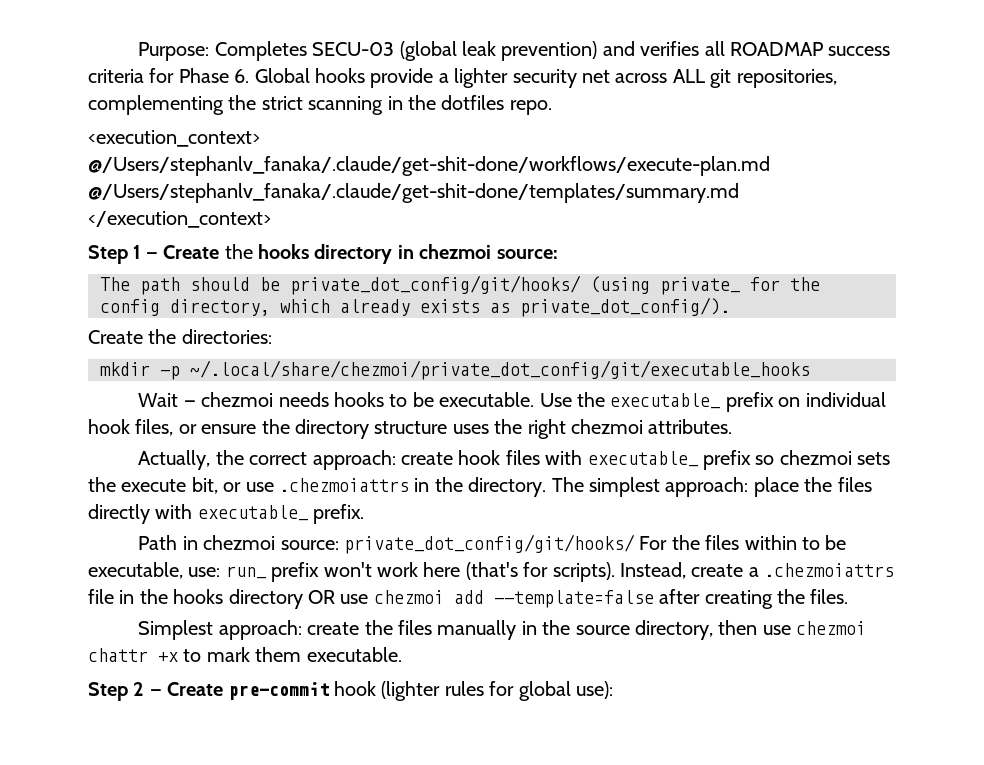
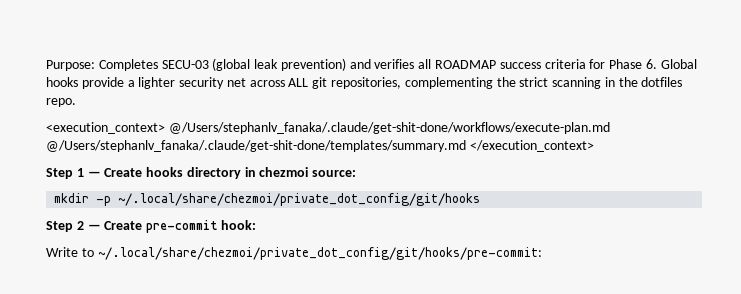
- Step 1 — Create the hooks directory in chezmoi source:
+ Step 1 — Create hooks directory in chezmoi source:
- The path should be private_dot_config/git/hooks/ (using private_ for the config directory, which already exists as private_dot_config/).
- Create the directories:
- mkdir -p ~/.local/share/chezmoi/private_dot_config/git/executable_hooks
- Wait — chezmoi needs hooks to be executable. Use the executable_ prefix on individual hook files, or ensure the directory structure uses the right chezmoi attributes.
- Actually, the correct approach: create hook files with executable_ prefix so chezmoi sets the execute bit, or use .chezmoiattrs in the directory. The simplest approach: place the files directly with executable_ prefix.
- Path in chezmoi source: private_dot_config/git/hooks/ For the files within to be executable, use: run_ prefix won't work here (that's for scripts). Instead, create a .chezmoiattrs file in the hooks directory OR use chezmoi add --template=false after creating the files.
- Simplest approach: create the files manually in the source directory, then use chezmoi chattr +x to mark them executable.
+ mkdir -p ~/.local/share/chezmoi/private_dot_config/git/hooks
- Step 2 — Create pre-commit hook (lighter rules for global use):
+ Step 2 — Create pre-commit hook:
+ Write to ~/.local/share/chezmoi/private_dot_config/git/hooks/pre-commit:

